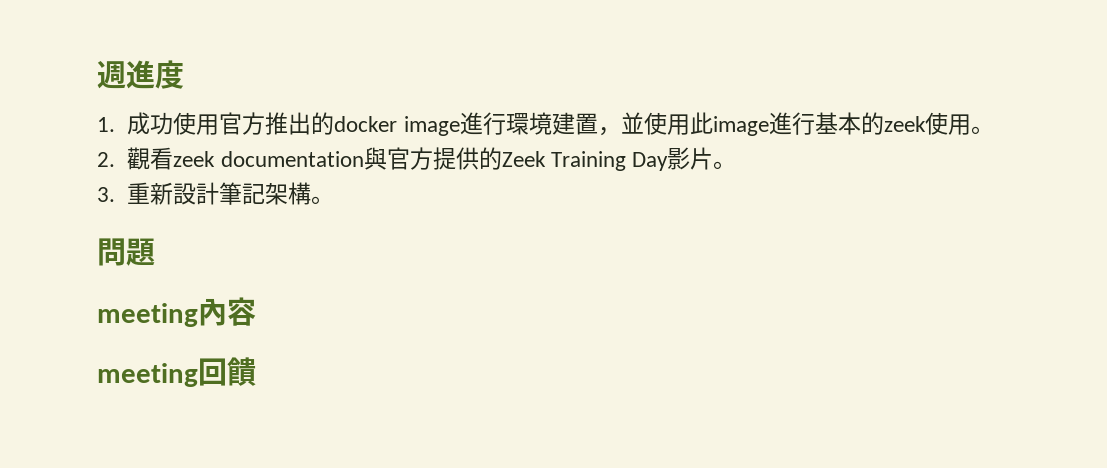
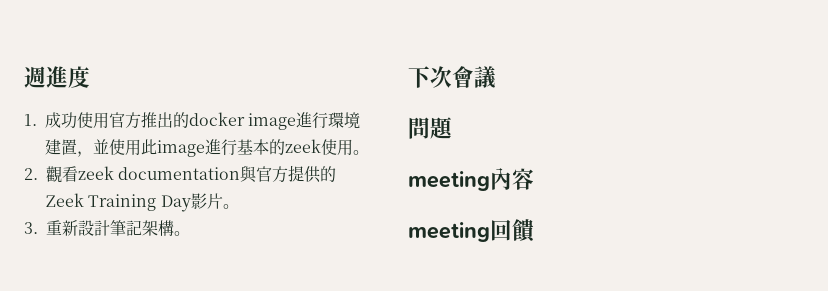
+ 下次會議

